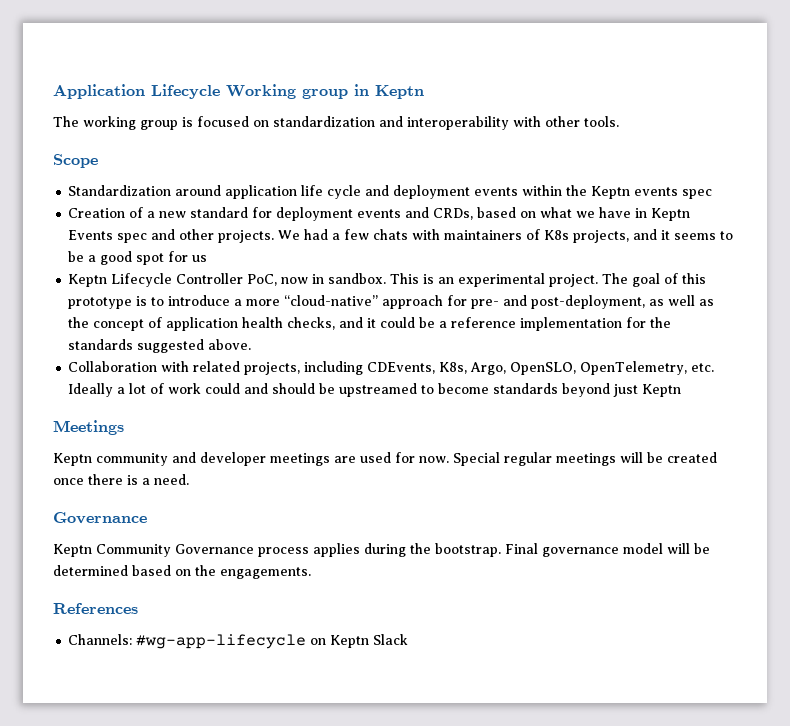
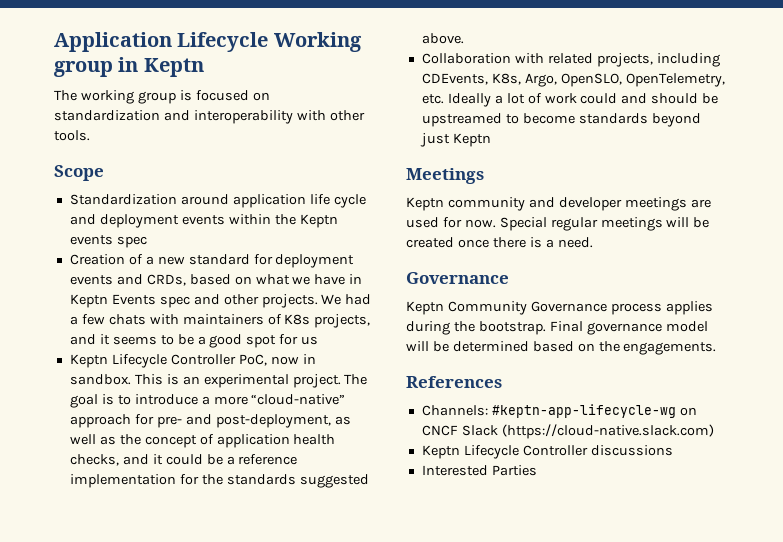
- The goal of this prototype is to introduce a more “cloud-native” approach for pre- and post-deployment, as well as the concept of application health checks, and it could be a reference implementation for the standards suggested above.
+ The goal is to introduce a more “cloud-native” approach for pre- and post-deployment, as well as the concept of application health checks, and it could be a reference implementation for the standards suggested above.
- Channels: #wg-app-lifecycle on Keptn Slack
+ Channels: #keptn-app-lifecycle-wg on CNCF Slack (https://cloud-native.slack.com)
+ Keptn Lifecycle Controller discussions
+ Interested Parties

